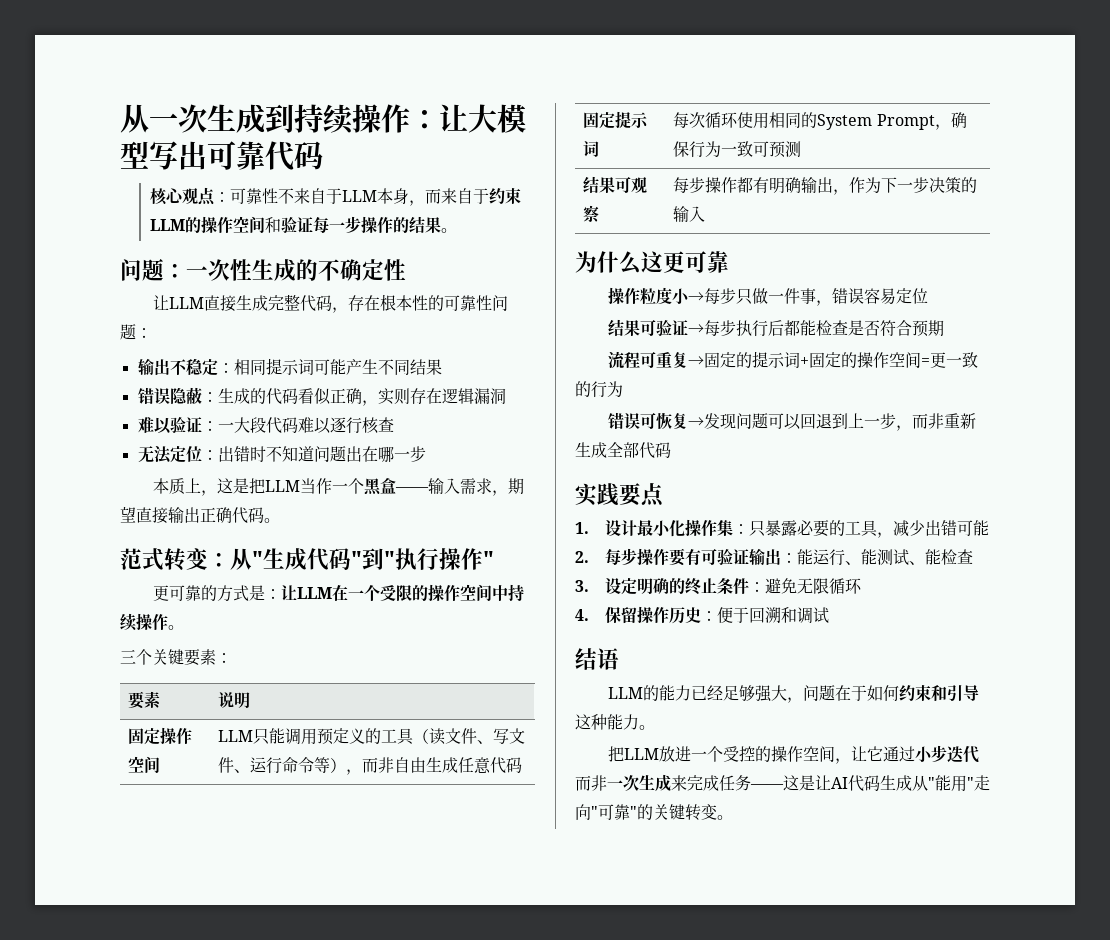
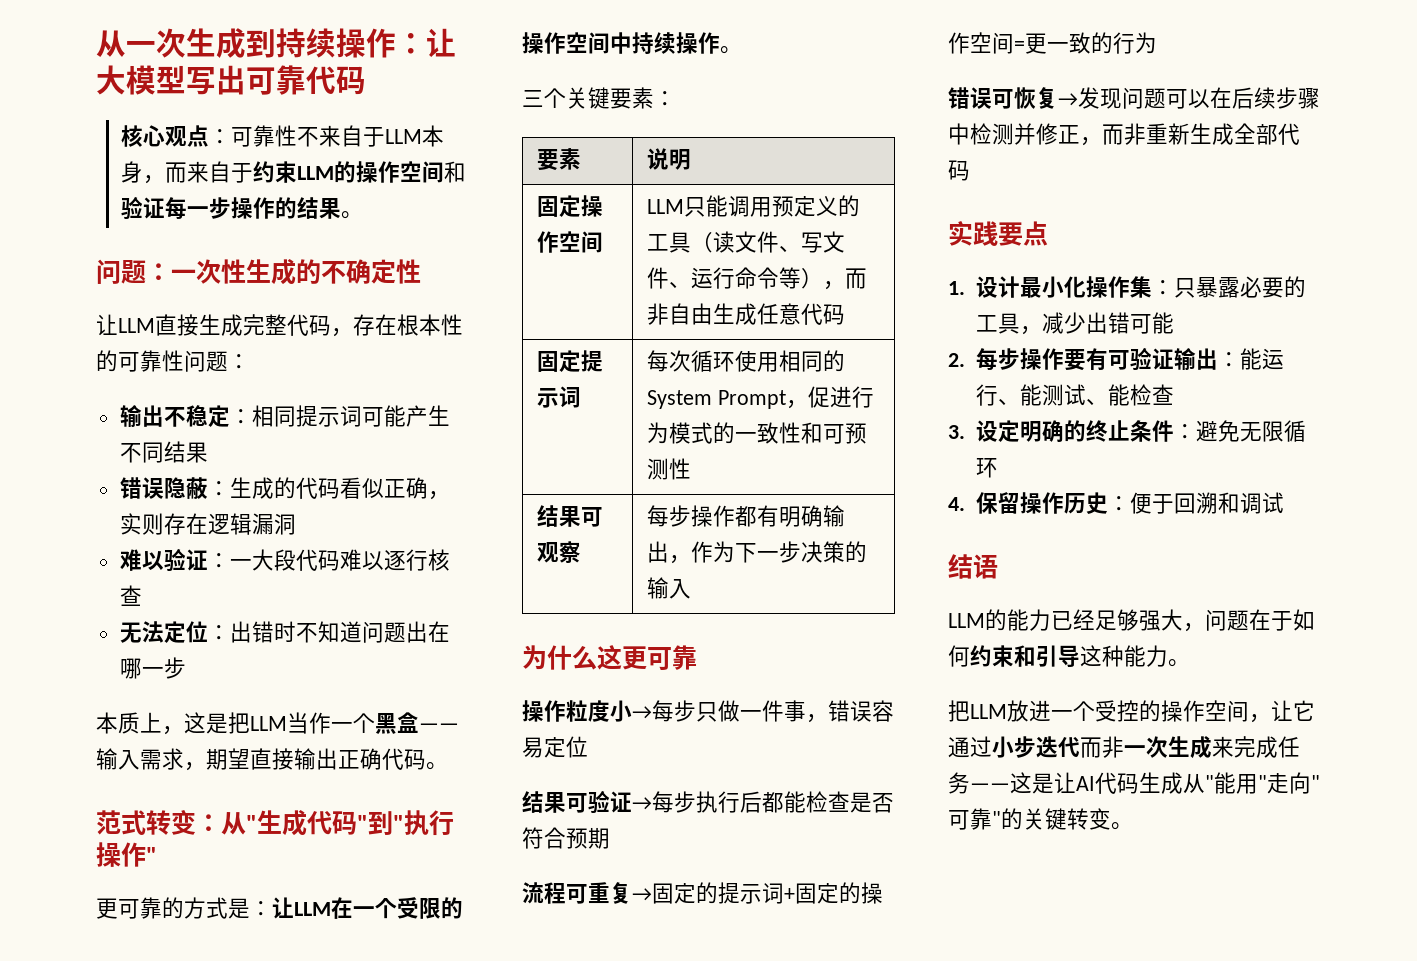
- 固定提示词 | 每次循环使用相同的System Prompt，确保行为一致可预测
+ 固定提示词 | 每次循环使用相同的System Prompt，促进行为模式的一致性和可预测性
- 错误可恢复→发现问题可以回退到上一步，而非重新生成全部代码
+ 错误可恢复→发现问题可以在后续步骤中检测并修正，而非重新生成全部代码

